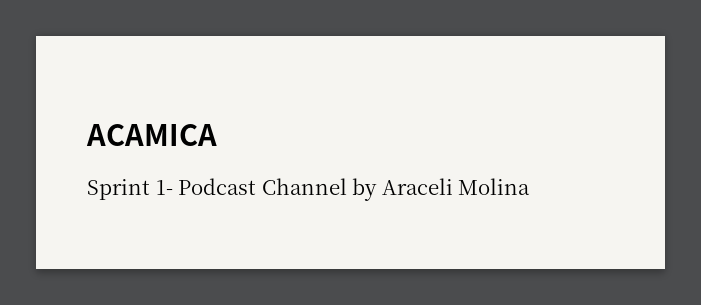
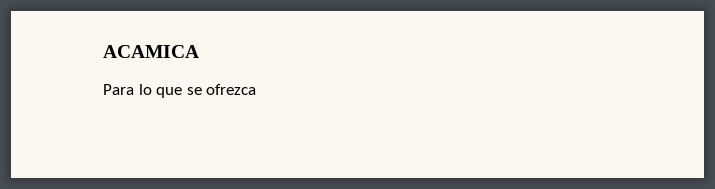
- Sprint 1- Podcast Channel by Araceli Molina
+ Para lo que se ofrezca

